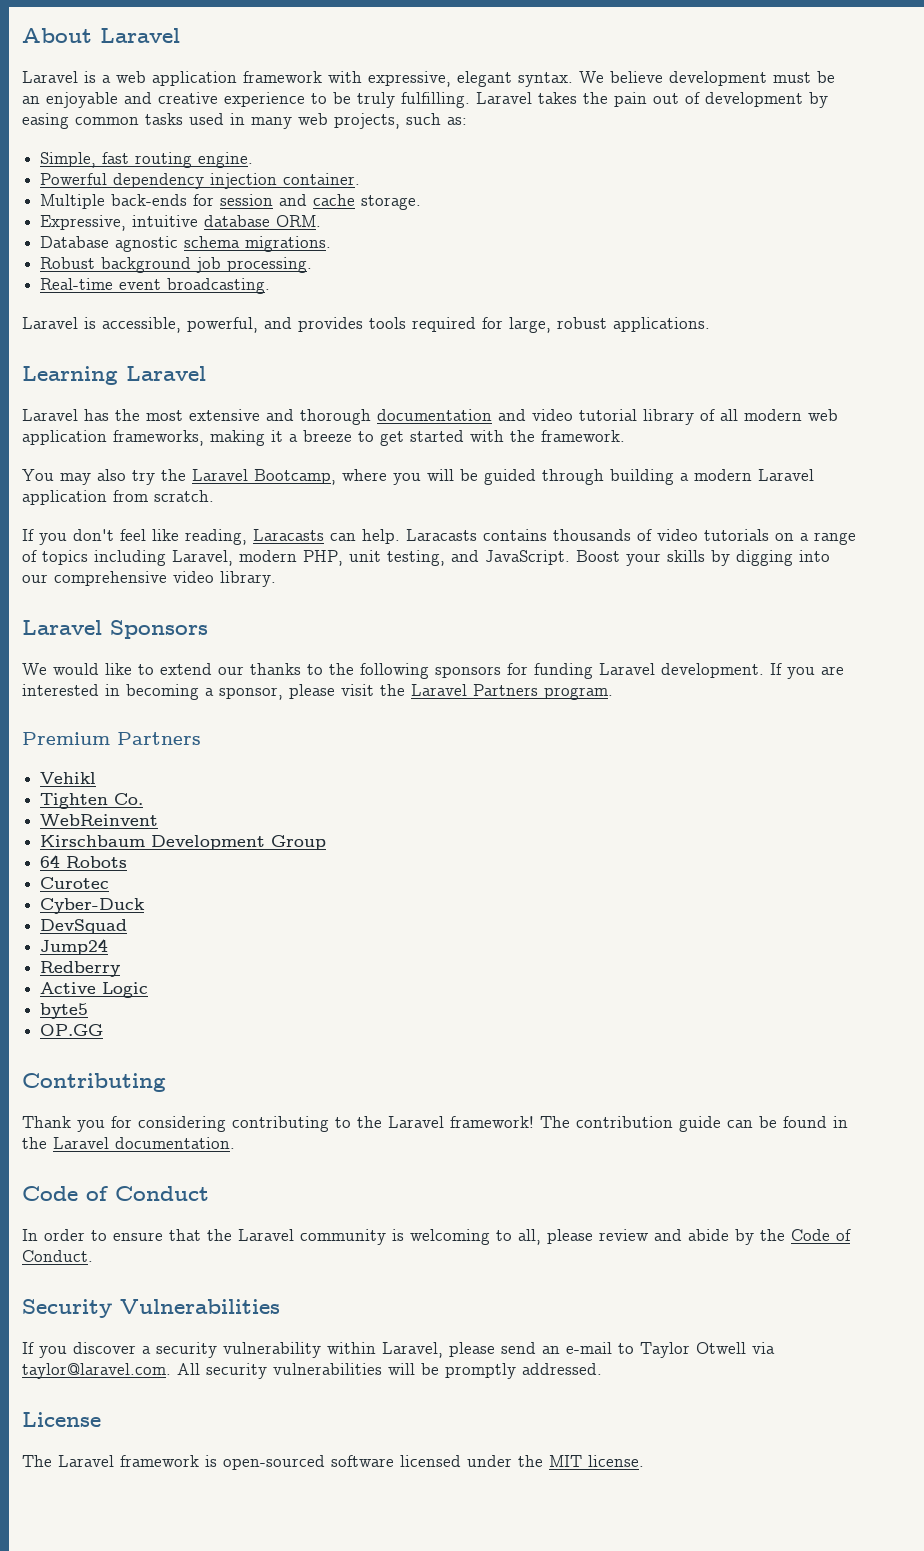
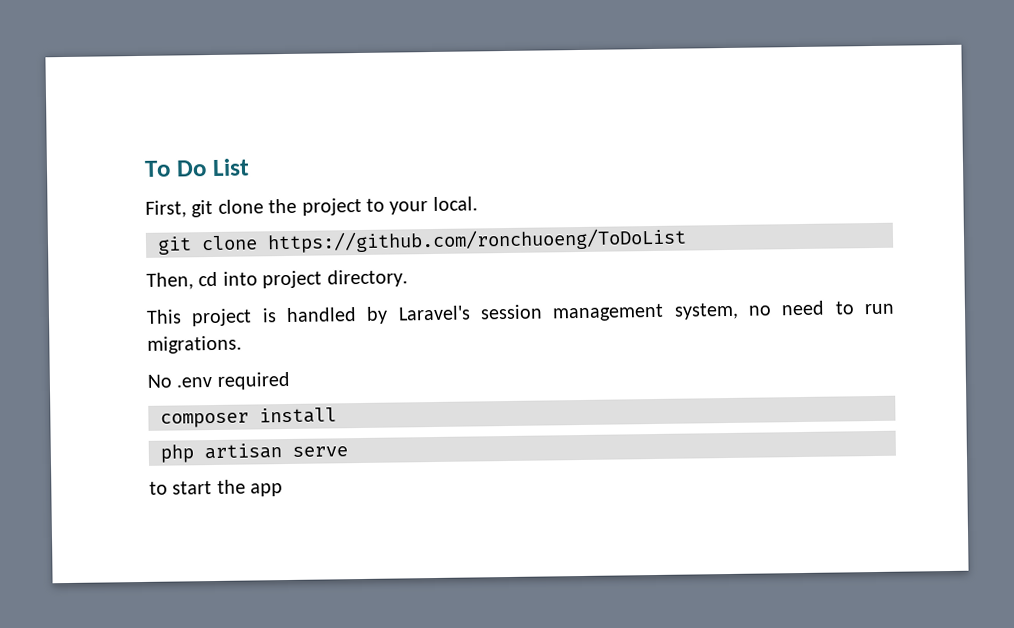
- About Laravel
- Laravel is a web application framework with expressive, elegant syntax. We believe development must be an enjoyable and creative experience to be truly fulfilling. Laravel takes the pain out of development by easing common tasks used in many web projects, such as:
- Simple, fast routing engine.
- Powerful dependency injection container.
- Multiple back-ends for session and cache storage.
- Expressive, intuitive database ORM.
- Database agnostic schema migrations.
- Robust background job processing.
- Real-time event broadcasting.
- Laravel is accessible, powerful, and provides tools required for large, robust applications.
- Learning Laravel
- Laravel has the most extensive and thorough documentation and video tutorial library of all modern web application frameworks, making it a breeze to get started with the framework.
- You may also try the Laravel Bootcamp, where you will be guided through building a modern Laravel application from scratch.
- If you don't feel like reading, Laracasts can help. Laracasts contains thousands of video tutorials on a range of topics including Laravel, modern PHP, unit testing, and JavaScript. Boost your skills by digging into our comprehensive video library.
- Laravel Sponsors
- We would like to extend our thanks to the following sponsors for funding Laravel development. If you are interested in becoming a sponsor, please visit the Laravel Partners program.
- Premium Partners
- Vehikl
- Tighten Co.
- WebReinvent
- Kirschbaum Development Group
- 64 Robots
- Curotec
- Cyber-Duck
- DevSquad
- Jump24
- Redberry
- Active Logic
- byte5
- OP.GG
- Contributing
- Thank you for considering contributing to the Laravel framework! The contribution guide can be found in the Laravel documentation.
- Code of Conduct
- In order to ensure that the Laravel community is welcoming to all, please review and abide by the Code of Conduct.
- Security Vulnerabilities
- If you discover a security vulnerability within Laravel, please send an e-mail to Taylor Otwell via taylor@laravel.com. All security vulnerabilities will be promptly addressed.
- License
- The Laravel framework is open-sourced software licensed under the MIT license.
+ To Do List
+ First, git clone the project to your local.
+ git clone https://github.com/ronchuoeng/ToDoList
+ Then, cd into project directory.
+ This project is handled by Laravel's session management system, no need to run migrations.
+ No .env required
+ composer install
+ php artisan serve
+ to start the app

